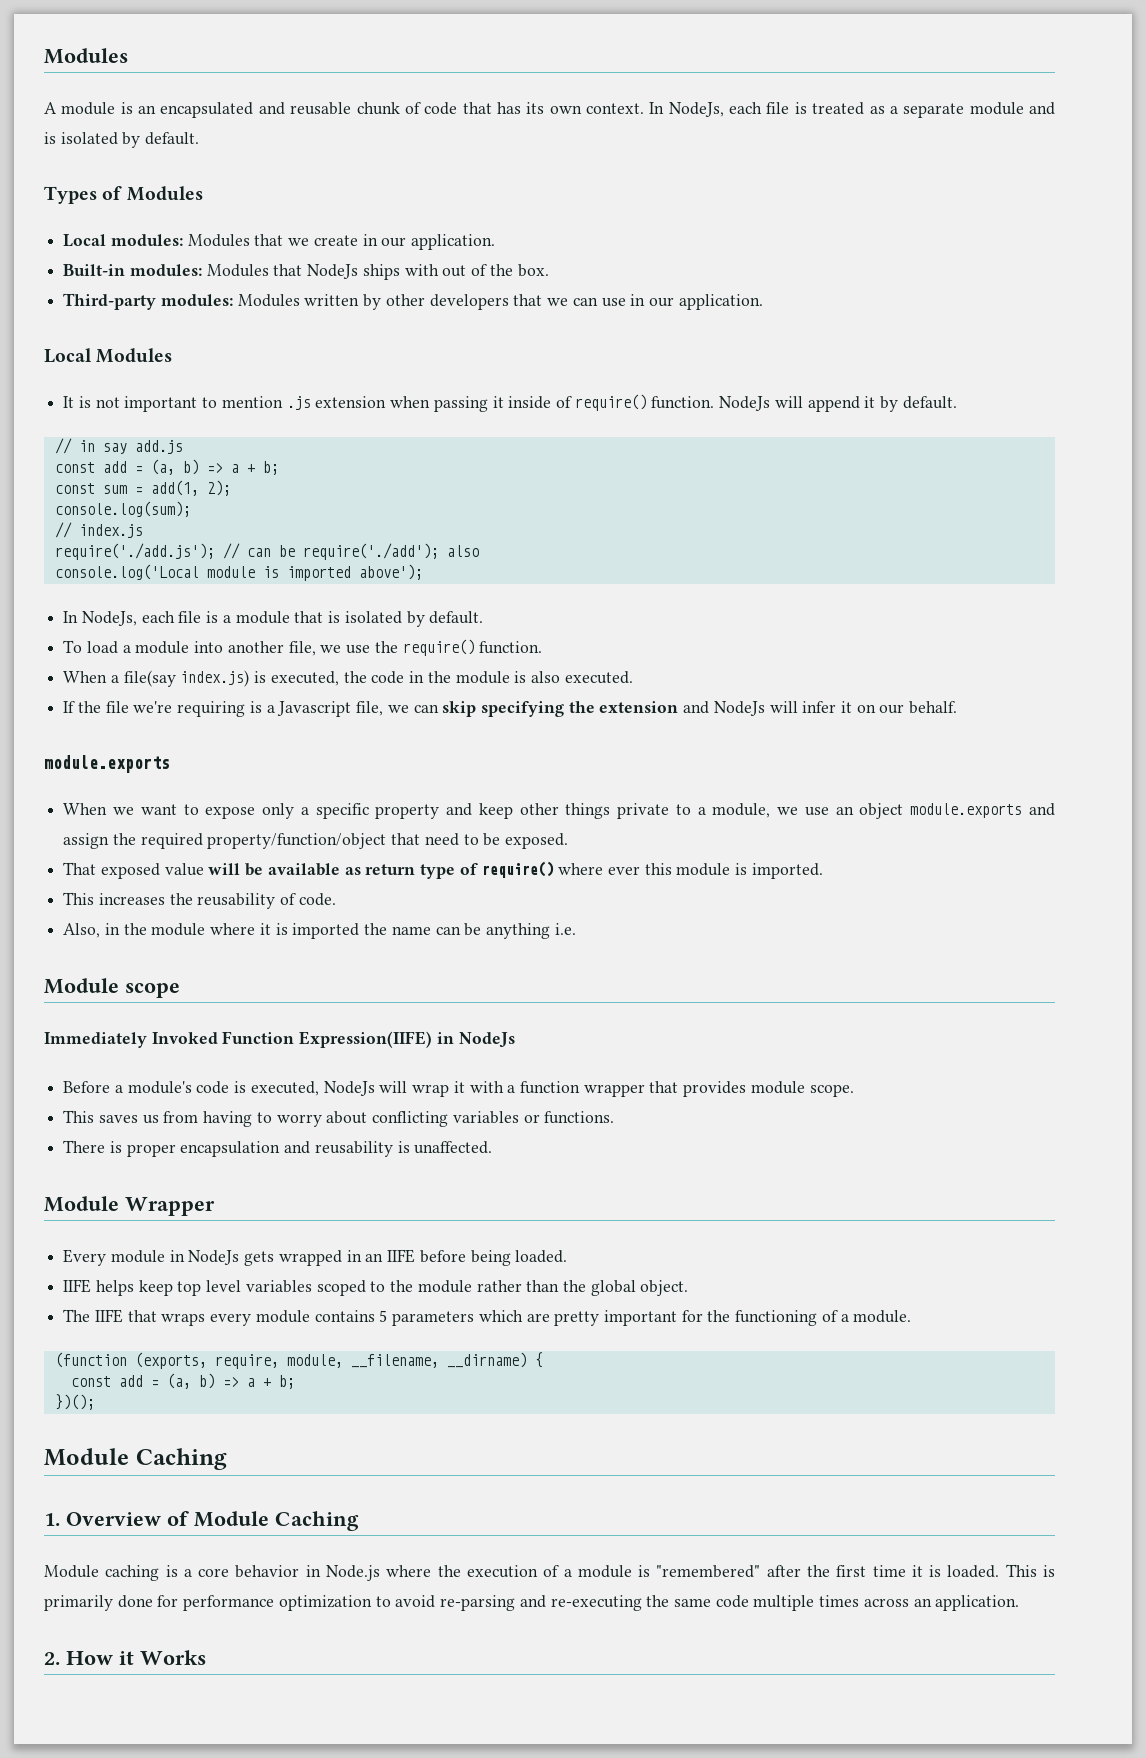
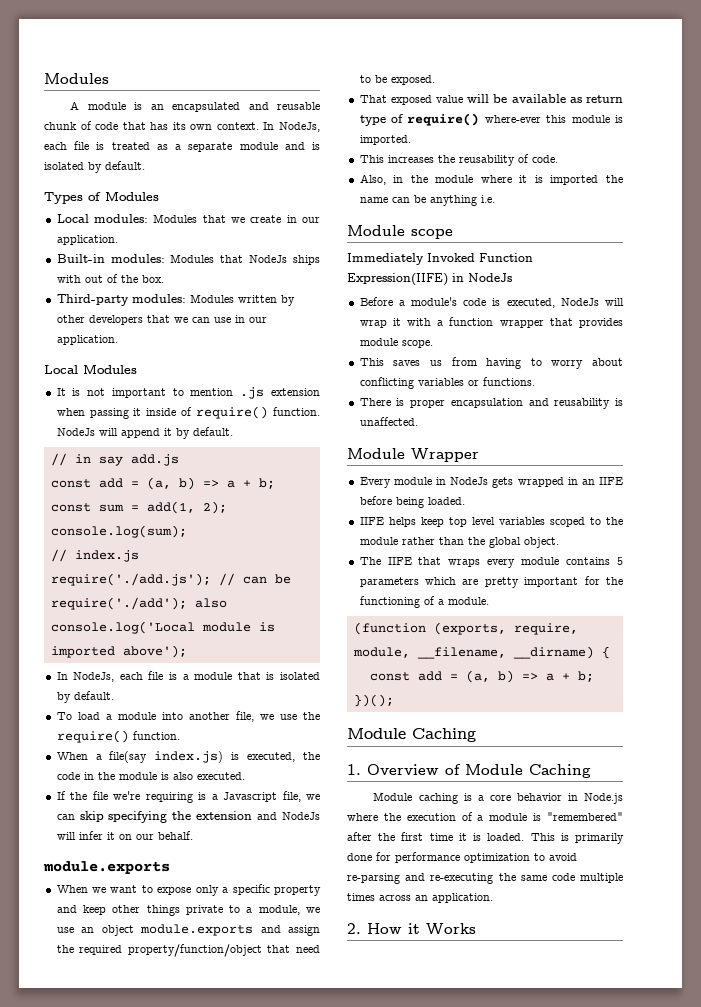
- That exposed value will be available as return type of require() where ever this module is imported.
+ That exposed value will be available as return type of require() where-ever this module is imported.

